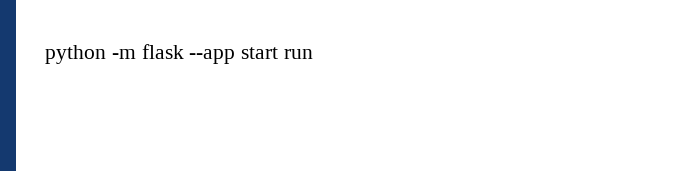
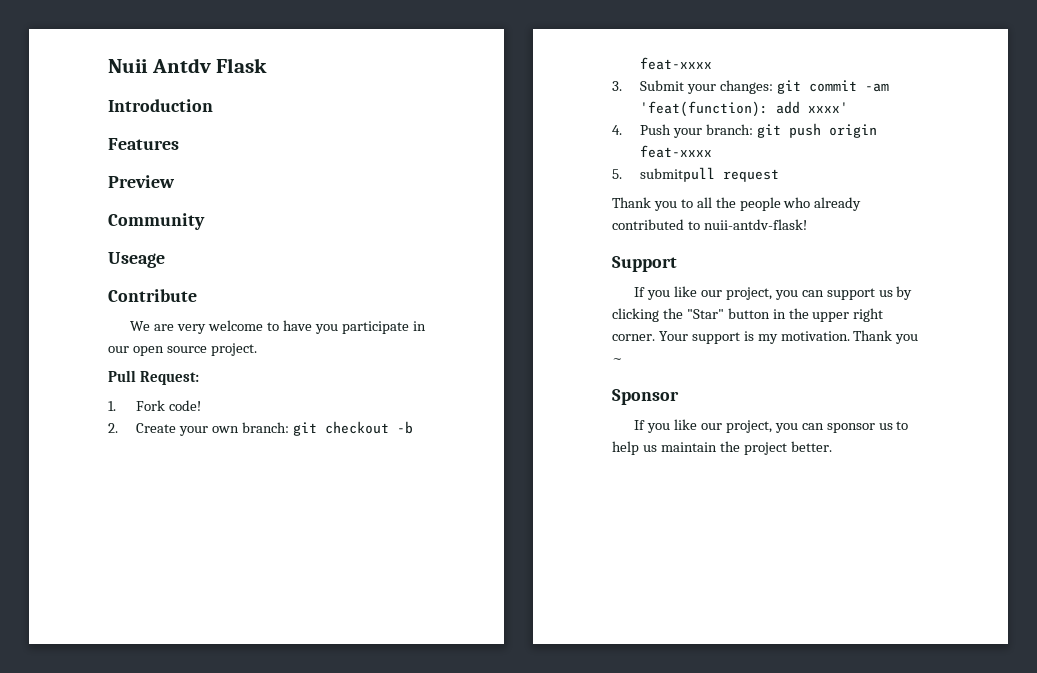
- python -m flask --app start run
+ Nuii Antdv Flask
+ Introduction
+ Features
+ Preview
+ Community
+ Useage
+ Contribute
+ We are very welcome to have you participate in our open source project.
+ Pull Request:
+ 1. Fork code!
+ 2. Create your own branch: git checkout -b feat-xxxx
+ 3. Submit your changes: git commit -am 'feat(function): add xxxx'
+ 4. Push your branch: git push origin feat-xxxx
+ 5. submitpull request
+ Thank you to all the people who already contributed to nuii-antdv-flask!
+ Support
+ If you like our project, you can support us by clicking the "Star" button in the upper right corner. Your support is my motivation. Thank you ~
+ Sponsor
+ If you like our project, you can sponsor us to help us maintain the project better.

